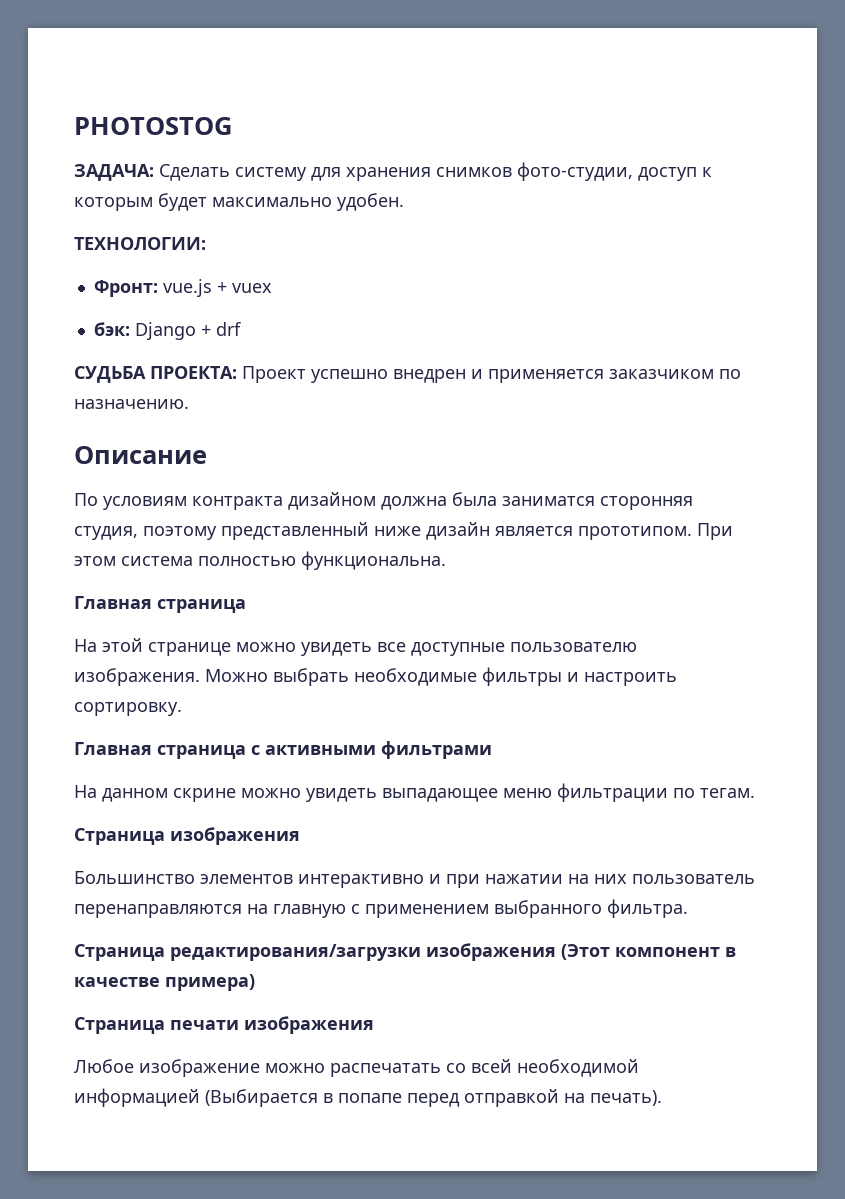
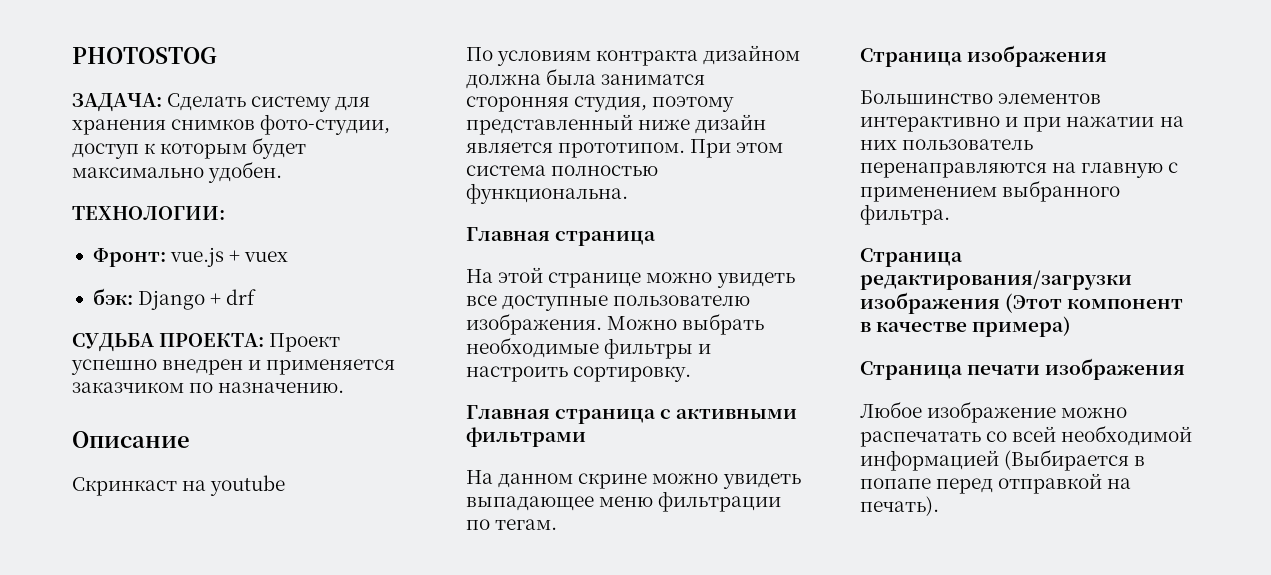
+ Скринкаст на youtube

